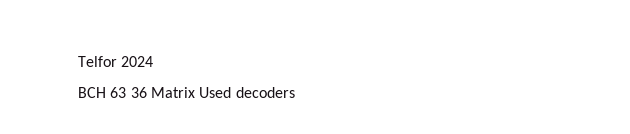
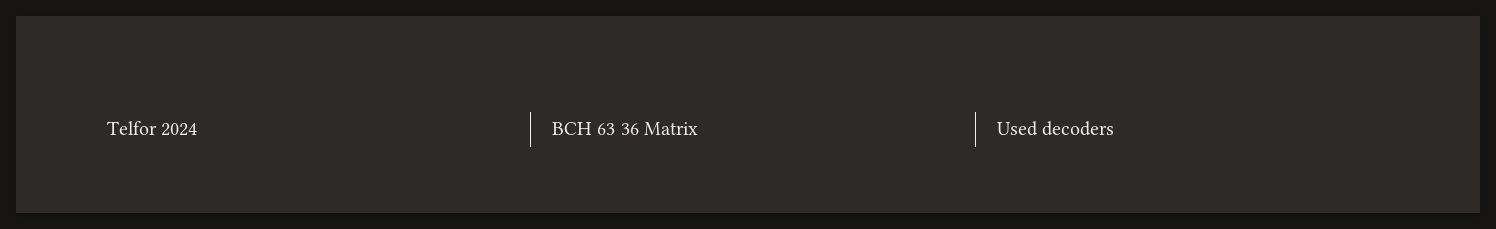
- BCH 63 36 Matrix Used decoders
+ BCH 63 36 Matrix
+ Used decoders

